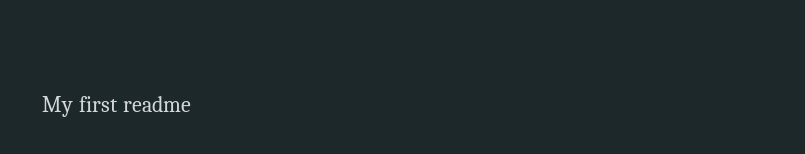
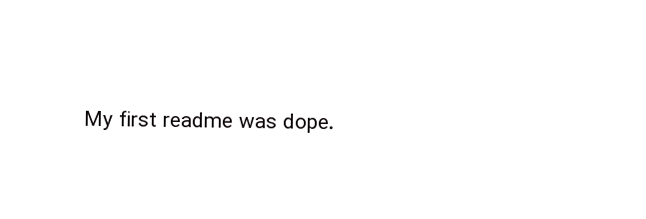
- My first readme
+ My first readme was dope.

